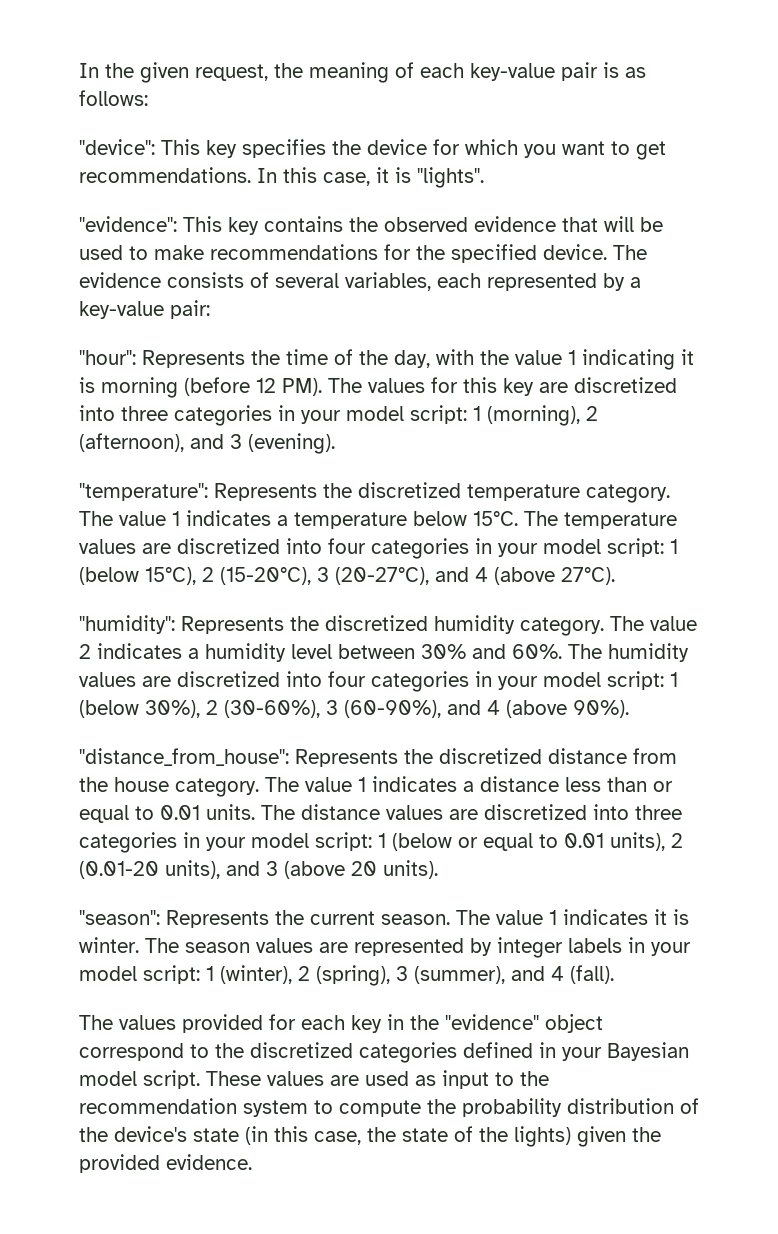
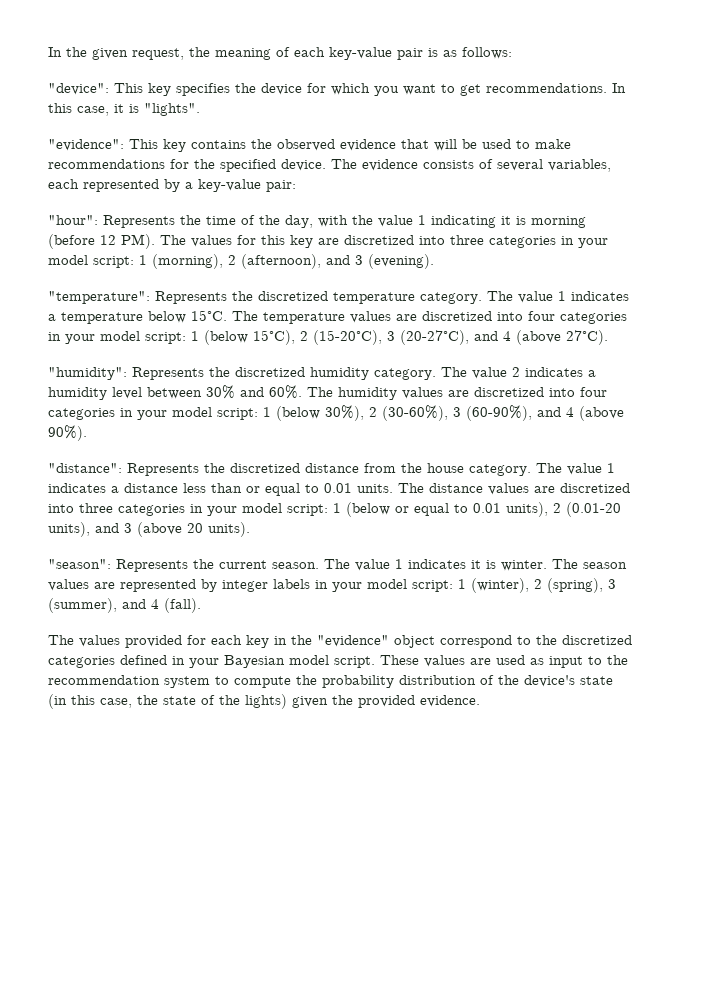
- "distance_from_house": Represents the discretized distance from the house category.
+ "distance": Represents the discretized distance from the house category.

